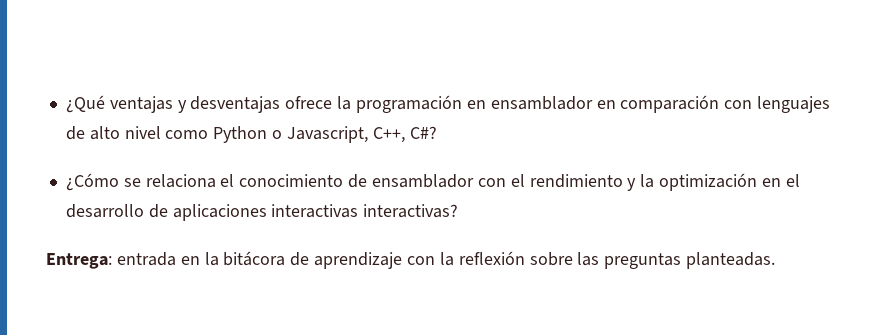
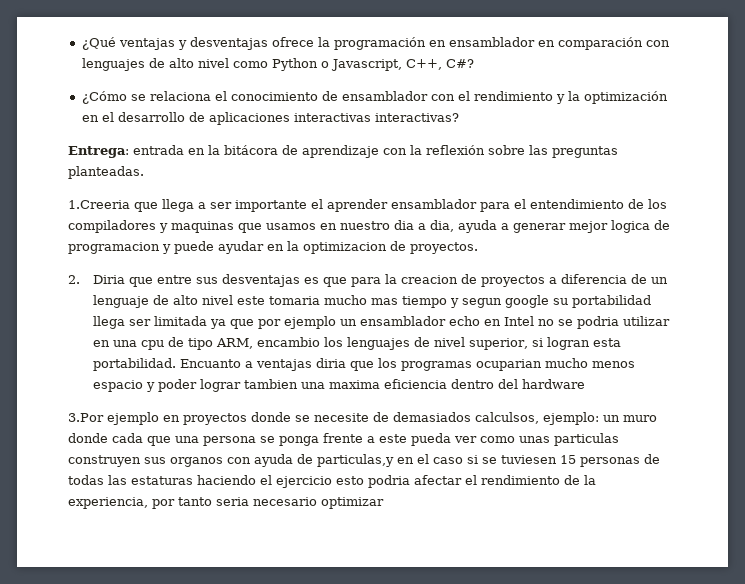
+ 1.Creeria que llega a ser importante el aprender ensamblador para el entendimiento de los compiladores y maquinas que usamos en nuestro dia a dia, ayuda a generar mejor logica de programacion y puede ayudar en la optimizacion de proyectos.
+ 2. Diria que entre sus desventajas es que para la creacion de proyectos a diferencia de un lenguaje de alto nivel este tomaria mucho mas tiempo y segun google su portabilidad llega ser limitada ya que por ejemplo un ensamblador echo en Intel no se podria utilizar en una cpu de tipo ARM, encambio los lenguajes de nivel superior, si logran esta portabilidad. Encuanto a ventajas diria que los programas ocuparian mucho menos espacio y poder lograr tambien una maxima eficiencia dentro del hardware
+ 3.Por ejemplo en proyectos donde se necesite de demasiados calculsos, ejemplo: un muro donde cada que una persona se ponga frente a este pueda ver como unas particulas construyen sus organos con ayuda de particulas,y en el caso si se tuviesen 15 personas de todas las estaturas haciendo el ejercicio esto podria afectar el rendimiento de la experiencia, por tanto seria necesario optimizar

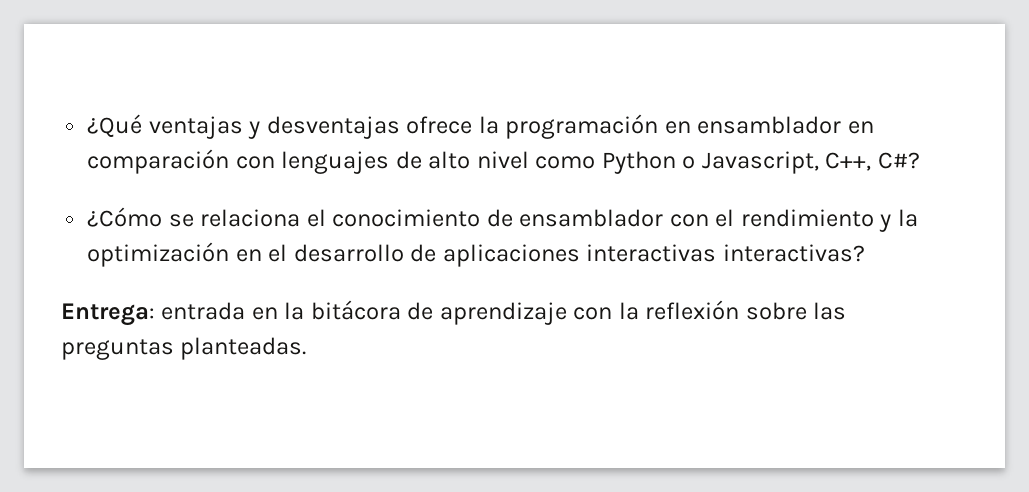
- 1.Creeria que llega a ser importante el aprender ensamblador para el entendimiento de los compiladores y maquinas que usamos en nuestro dia a dia, ayuda a generar mejor logica de programacion y puede ayudar en la optimizacion de proyectos.
- 2. Diria que entre sus desventajas es que para la creacion de proyectos a diferencia de un lenguaje de alto nivel este tomaria mucho mas tiempo y segun google su portabilidad llega ser limitada ya que por ejemplo un ensamblador echo en Intel no se podria utilizar en una cpu de tipo ARM, encambio los lenguajes de nivel superior, si logran esta portabilidad. Encuanto a ventajas diria que los programas ocuparian mucho menos espacio y poder lograr tambien una maxima eficiencia dentro del hardware
- 3.Por ejemplo en proyectos donde se necesite de demasiados calculsos, ejemplo: un muro donde cada que una persona se ponga frente a este pueda ver como unas particulas construyen sus organos con ayuda de particulas,y en el caso si se tuviesen 15 personas de todas las estaturas haciendo el ejercicio esto podria afectar el rendimiento de la experiencia, por tanto seria necesario optimizar

